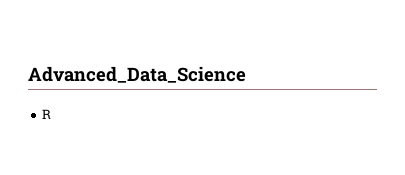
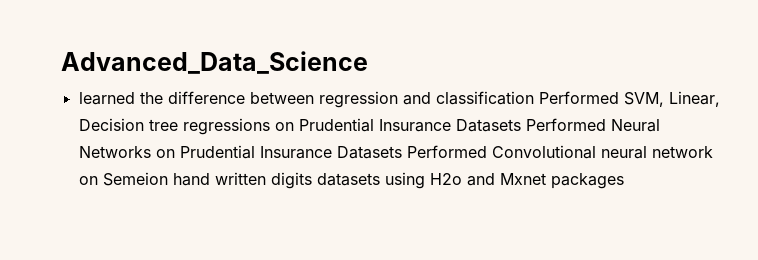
- R
+ learned the difference between regression and classification Performed SVM, Linear, Decision tree regressions on Prudential Insurance Datasets Performed Neural Networks on Prudential Insurance Datasets Performed Convolutional neural network on Semeion hand written digits datasets using H2o and Mxnet packages

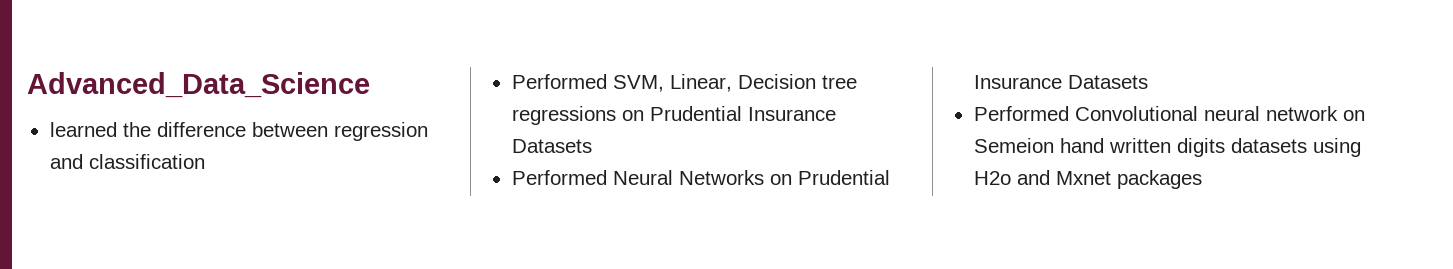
- learned the difference between regression and classification Performed SVM, Linear, Decision tree regressions on Prudential Insurance Datasets Performed Neural Networks on Prudential Insurance Datasets Performed Convolutional neural network on Semeion hand written digits datasets using H2o and Mxnet packages
+ learned the difference between regression and classification
+ Performed SVM, Linear, Decision tree regressions on Prudential Insurance Datasets
+ Performed Neural Networks on Prudential Insurance Datasets
+ Performed Convolutional neural network on Semeion hand written digits datasets using H2o and Mxnet packages

